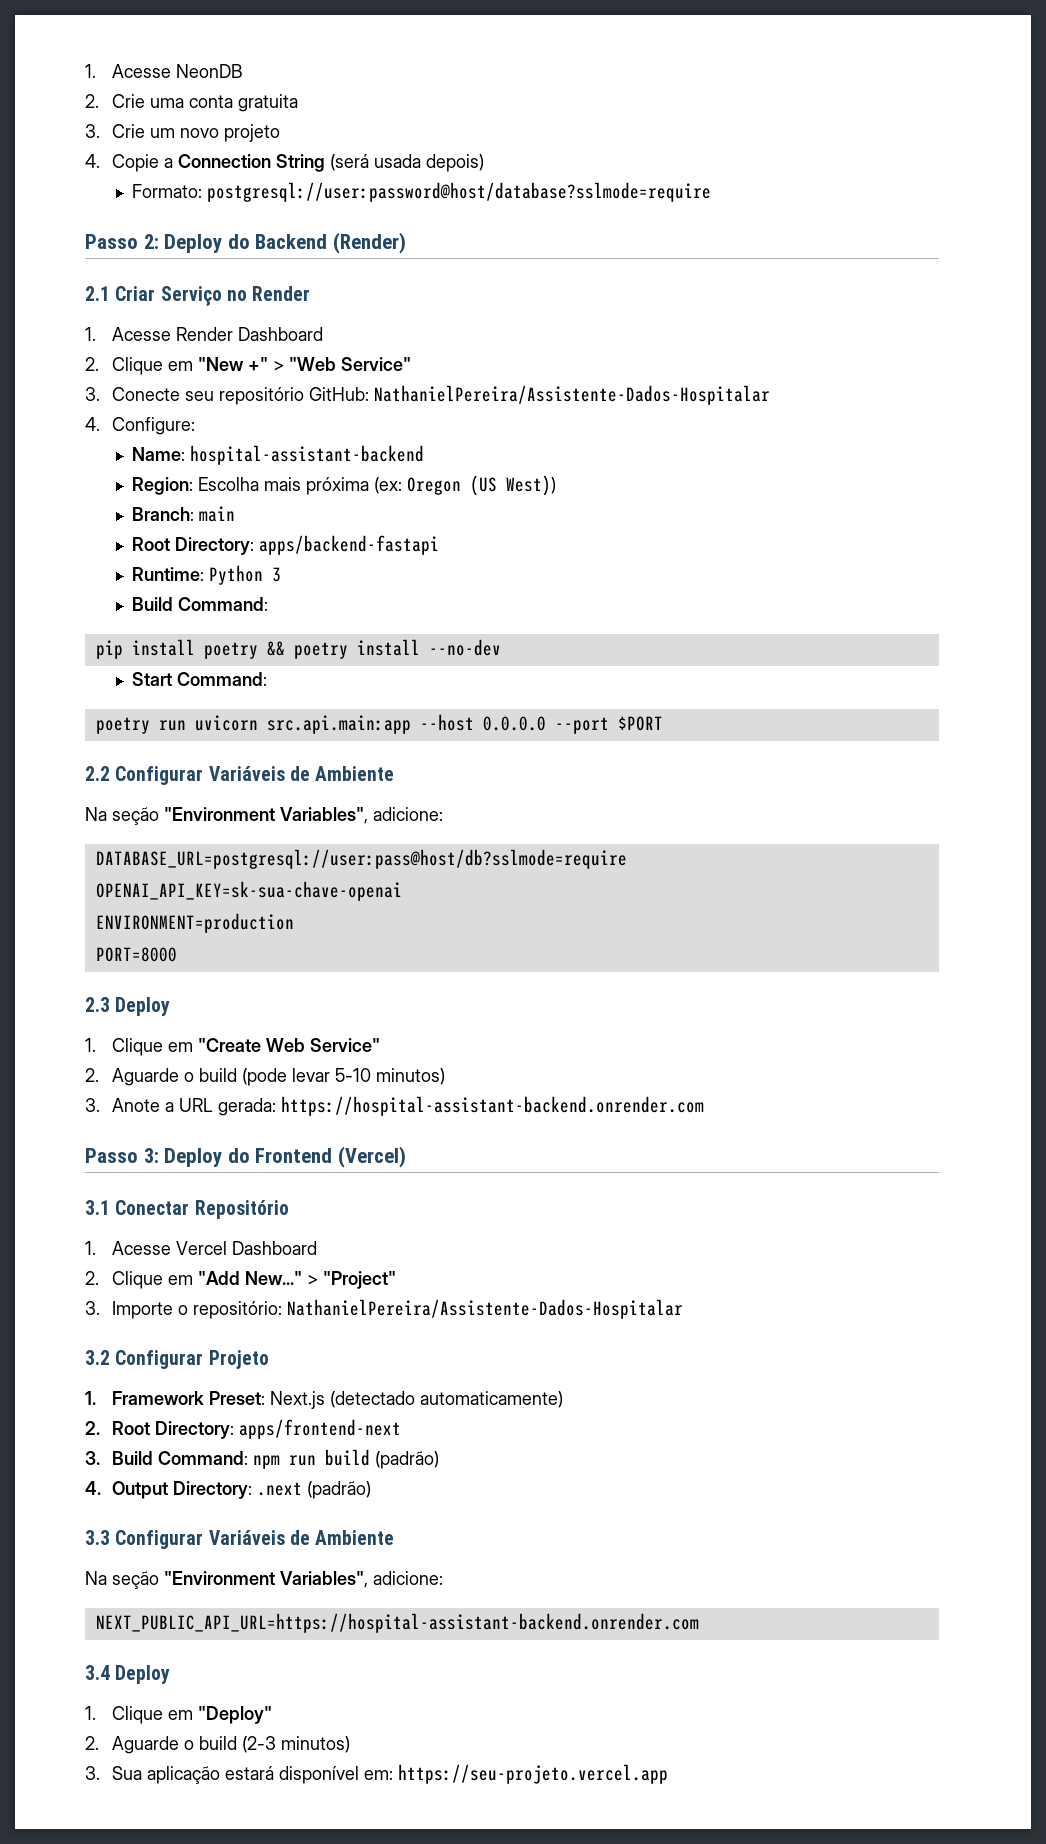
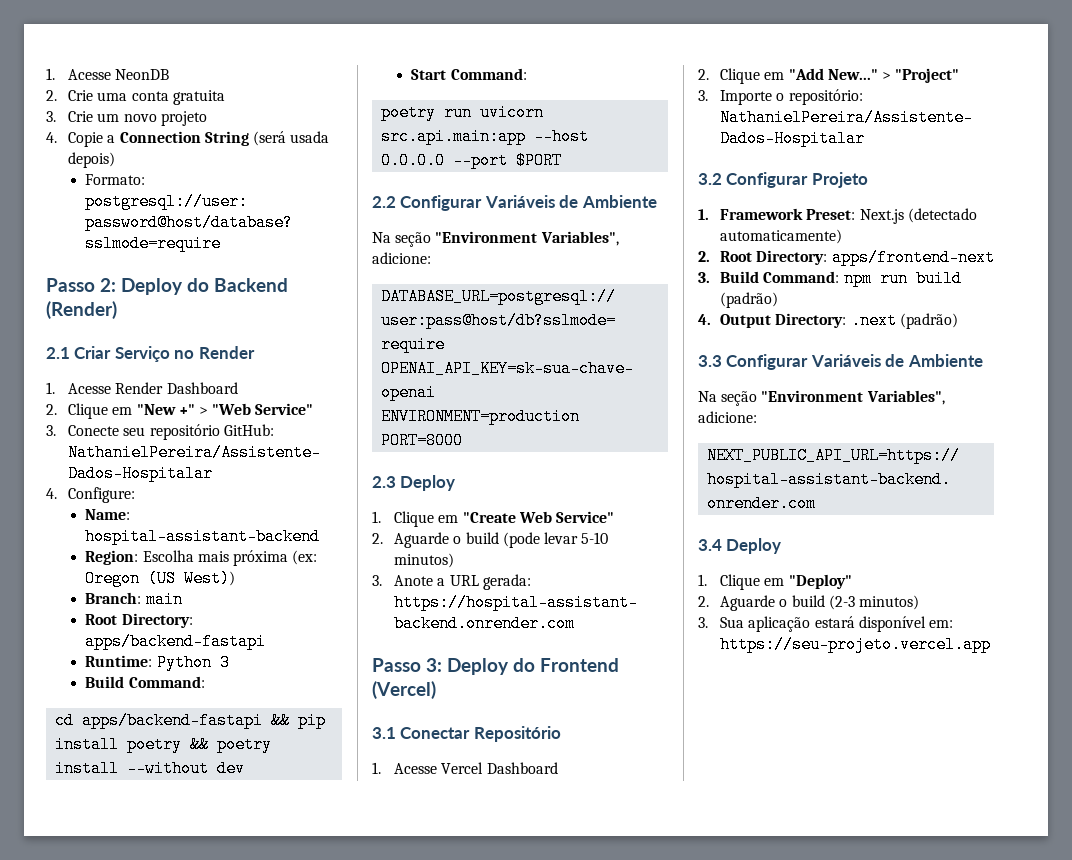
- pip install poetry && poetry install --no-dev
+ cd apps/backend-fastapi && pip install poetry && poetry install --without dev

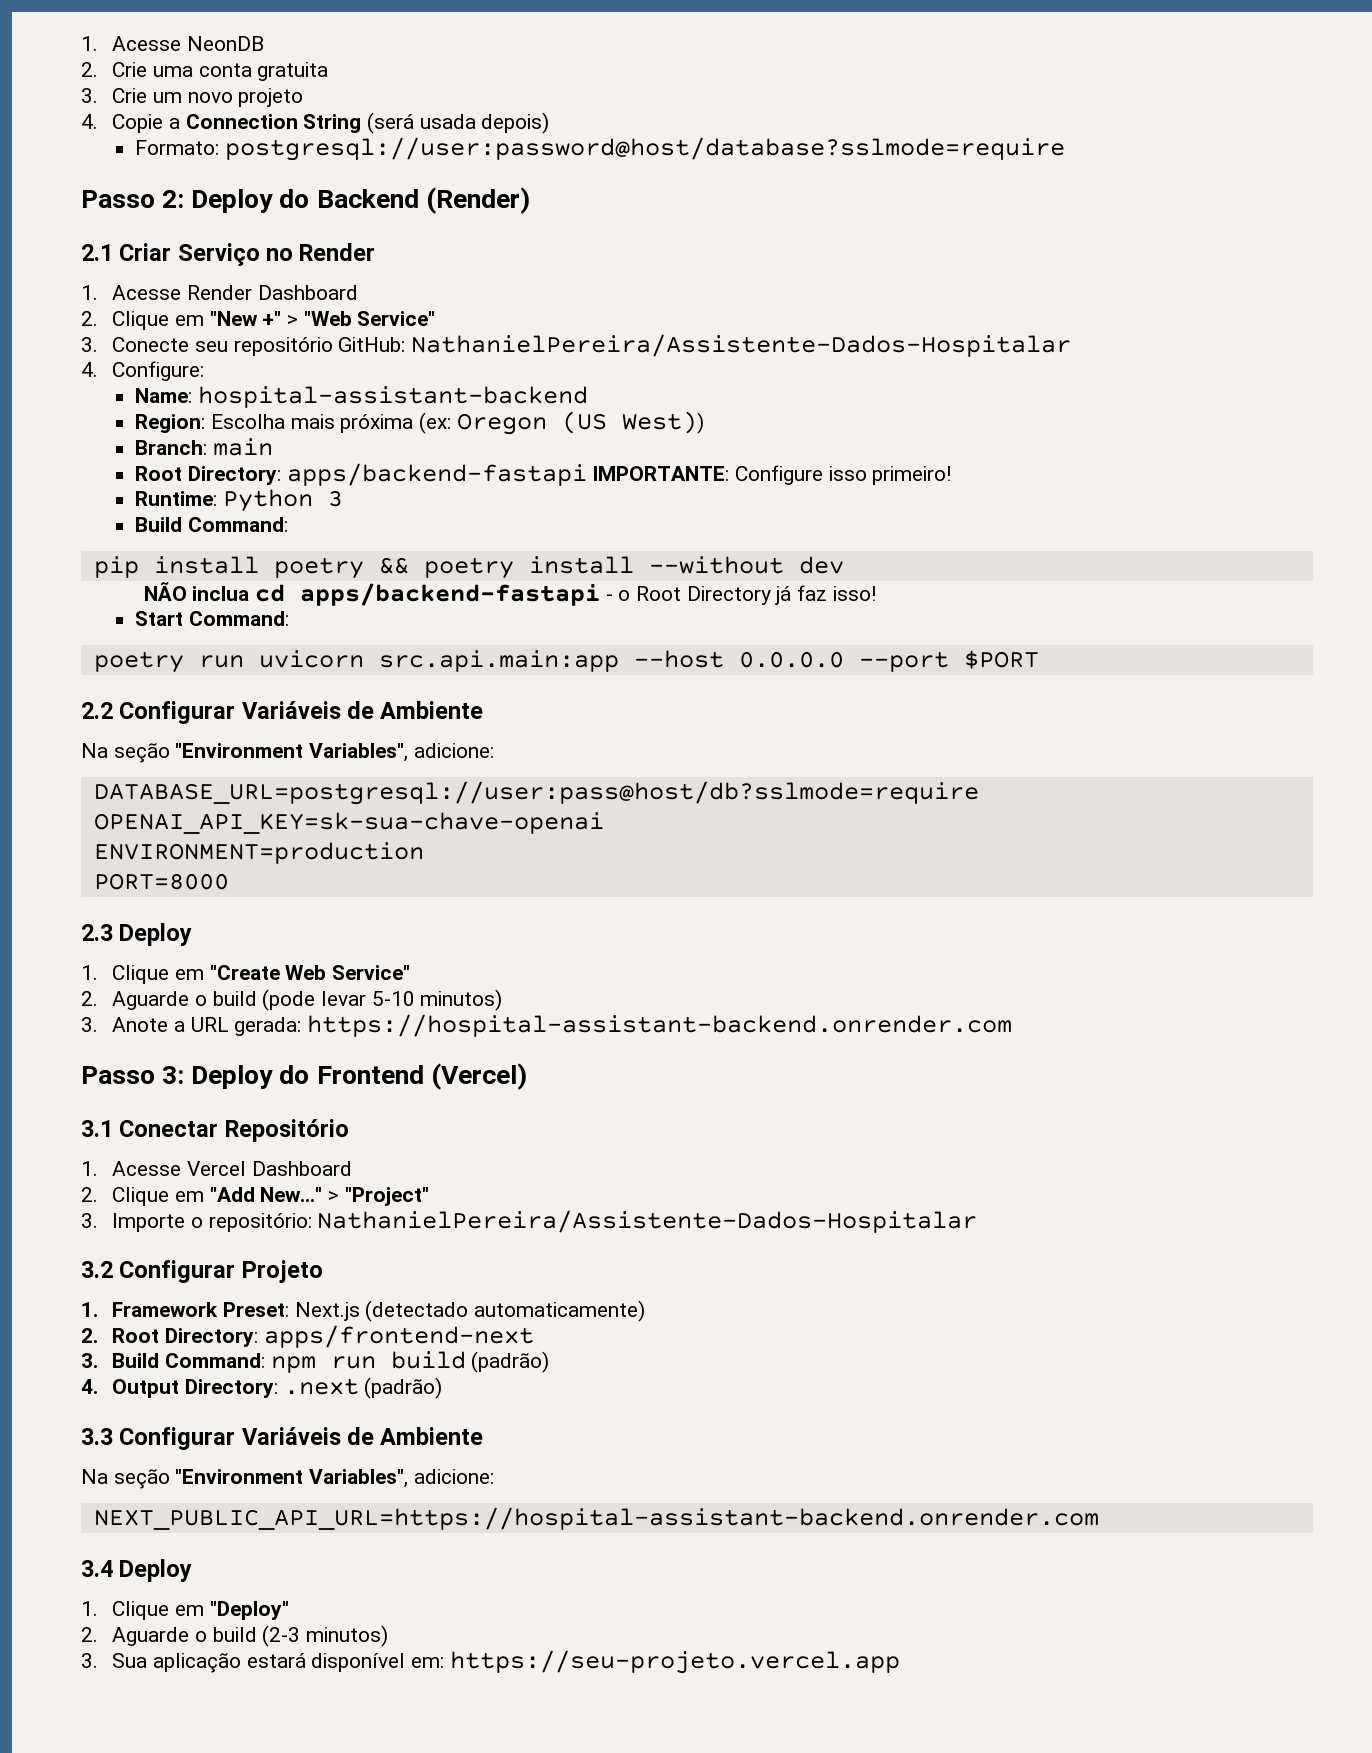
- Root Directory: apps/backend-fastapi
+ Root Directory: apps/backend-fastapi IMPORTANTE: Configure isso primeiro!
- cd apps/backend-fastapi && pip install poetry && poetry install --without dev
+ pip install poetry && poetry install --without dev
+ NÃO inclua cd apps/backend-fastapi - o Root Directory já faz isso!

